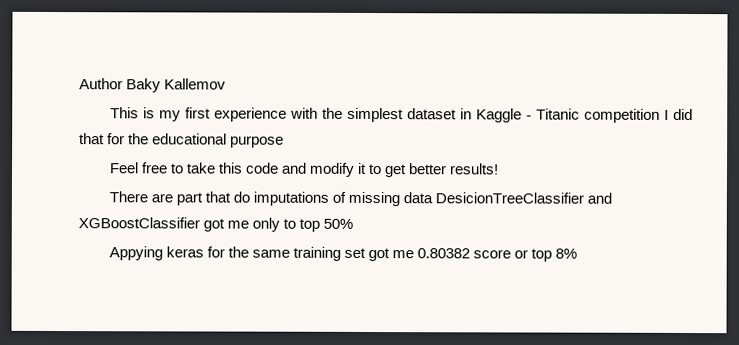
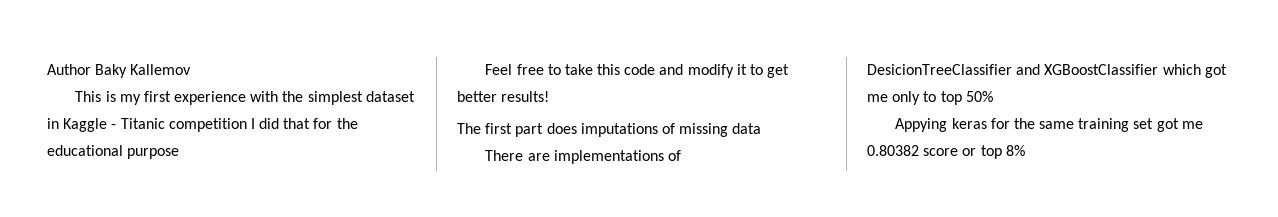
- There are part that do imputations of missing data DesicionTreeClassifier and XGBoostClassifier got me only to top 50%
+ The first part does imputations of missing data
+ There are implementations of DesicionTreeClassifier and XGBoostClassifier which got me only to top 50%

